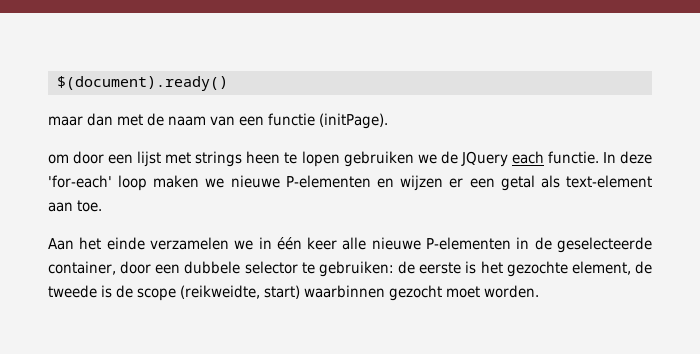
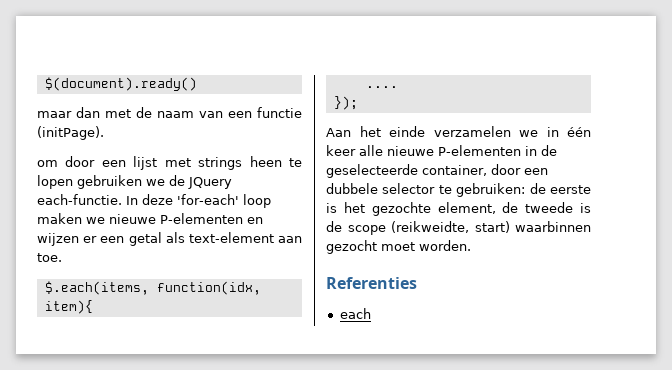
- om door een lijst met strings heen te lopen gebruiken we de JQuery each functie.
+ om door een lijst met strings heen te lopen gebruiken we de JQuery each-functie.
+ $.each(items, function(idx, item){
+ ....
+ });
+ Referenties
+ each

